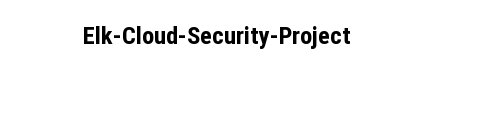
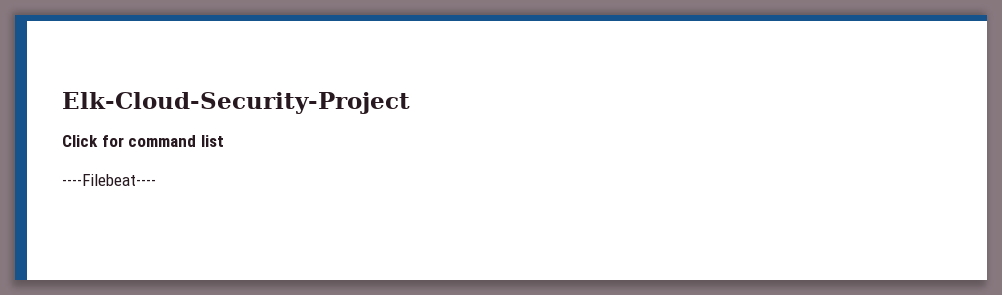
+ Click for command list
+ ----Filebeat----

